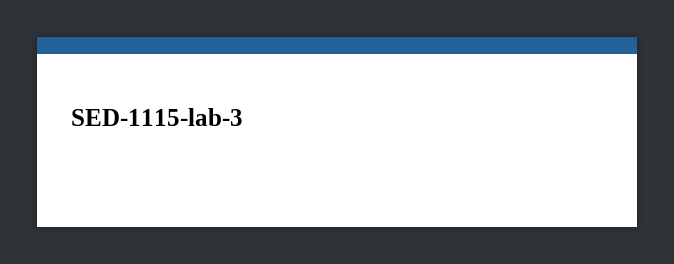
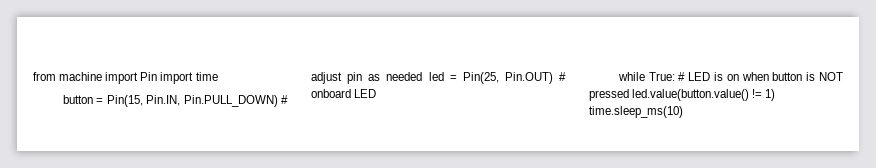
- SED-1115-lab-3
+ from machine import Pin import time
+ button = Pin(15, Pin.IN, Pin.PULL_DOWN) # adjust pin as needed led = Pin(25, Pin.OUT) # onboard LED
+ while True: # LED is on when button is NOT pressed led.value(button.value() != 1) time.sleep_ms(10)

